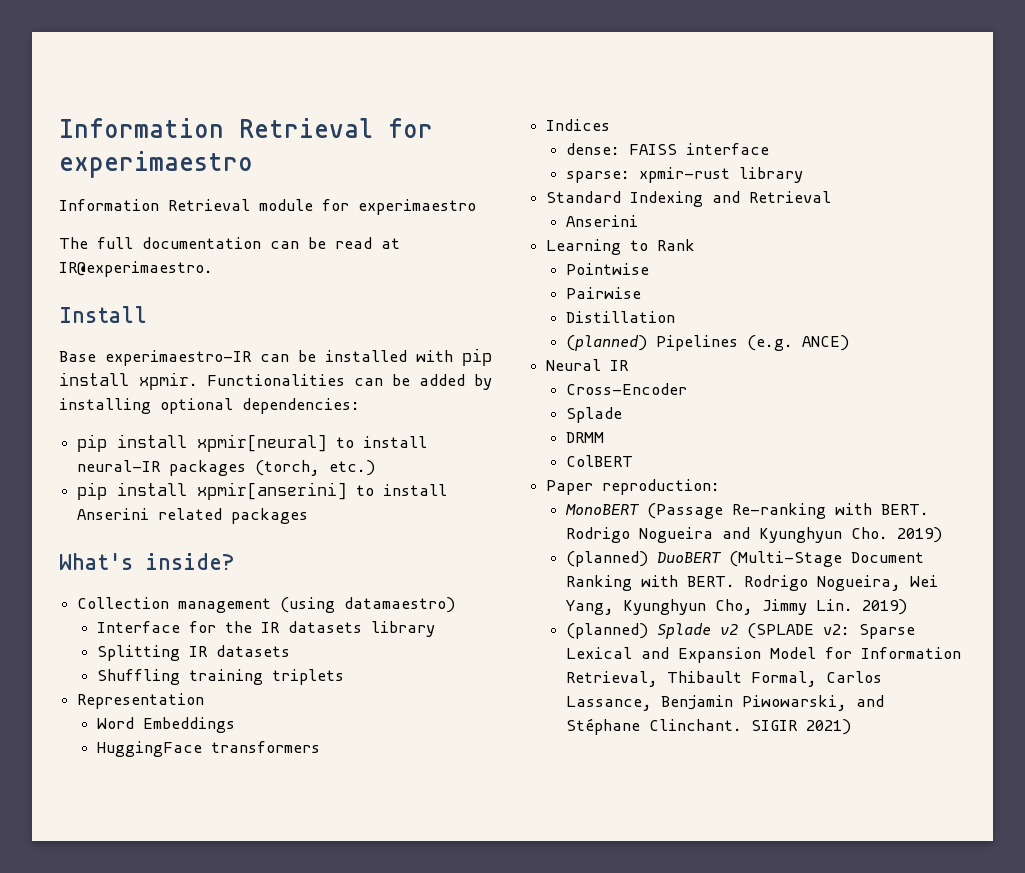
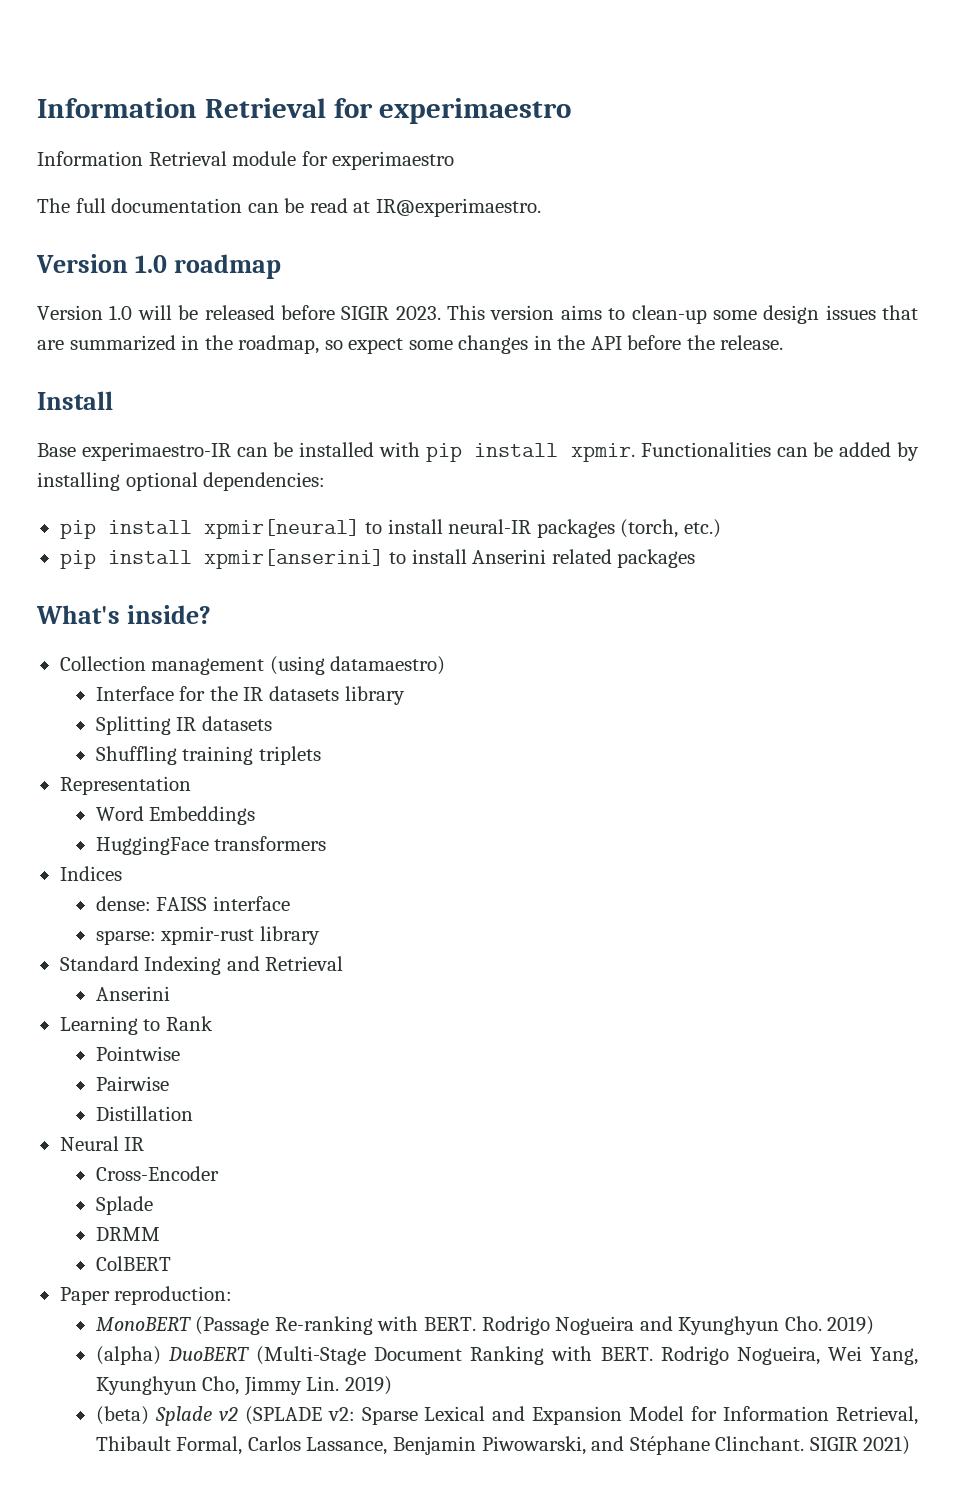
+ Version 1.0 roadmap
+ Version 1.0 will be released before SIGIR 2023. This version aims to clean-up some design issues that are summarized in the roadmap, so expect some changes in the API before the release.
- (planned) Pipelines (e.g. ANCE)
- (planned) DuoBERT (Multi-Stage Document Ranking with BERT.
+ (alpha) DuoBERT (Multi-Stage Document Ranking with BERT.
- (planned) Splade v2 (SPLADE v2: Sparse Lexical and Expansion Model for Information Retrieval, Thibault Formal, Carlos Lassance, Benjamin Piwowarski, and Stéphane Clinchant.
+ (beta) Splade v2 (SPLADE v2: Sparse Lexical and Expansion Model for Information Retrieval, Thibault Formal, Carlos Lassance, Benjamin Piwowarski, and Stéphane Clinchant.

